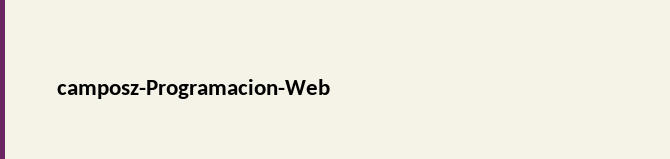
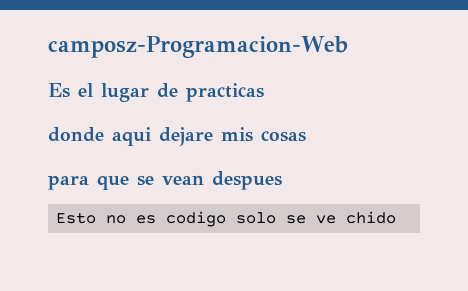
+ Es el lugar de practicas
+ donde aqui dejare mis cosas
+ para que se vean despues
+ Esto no es codigo solo se ve chido

